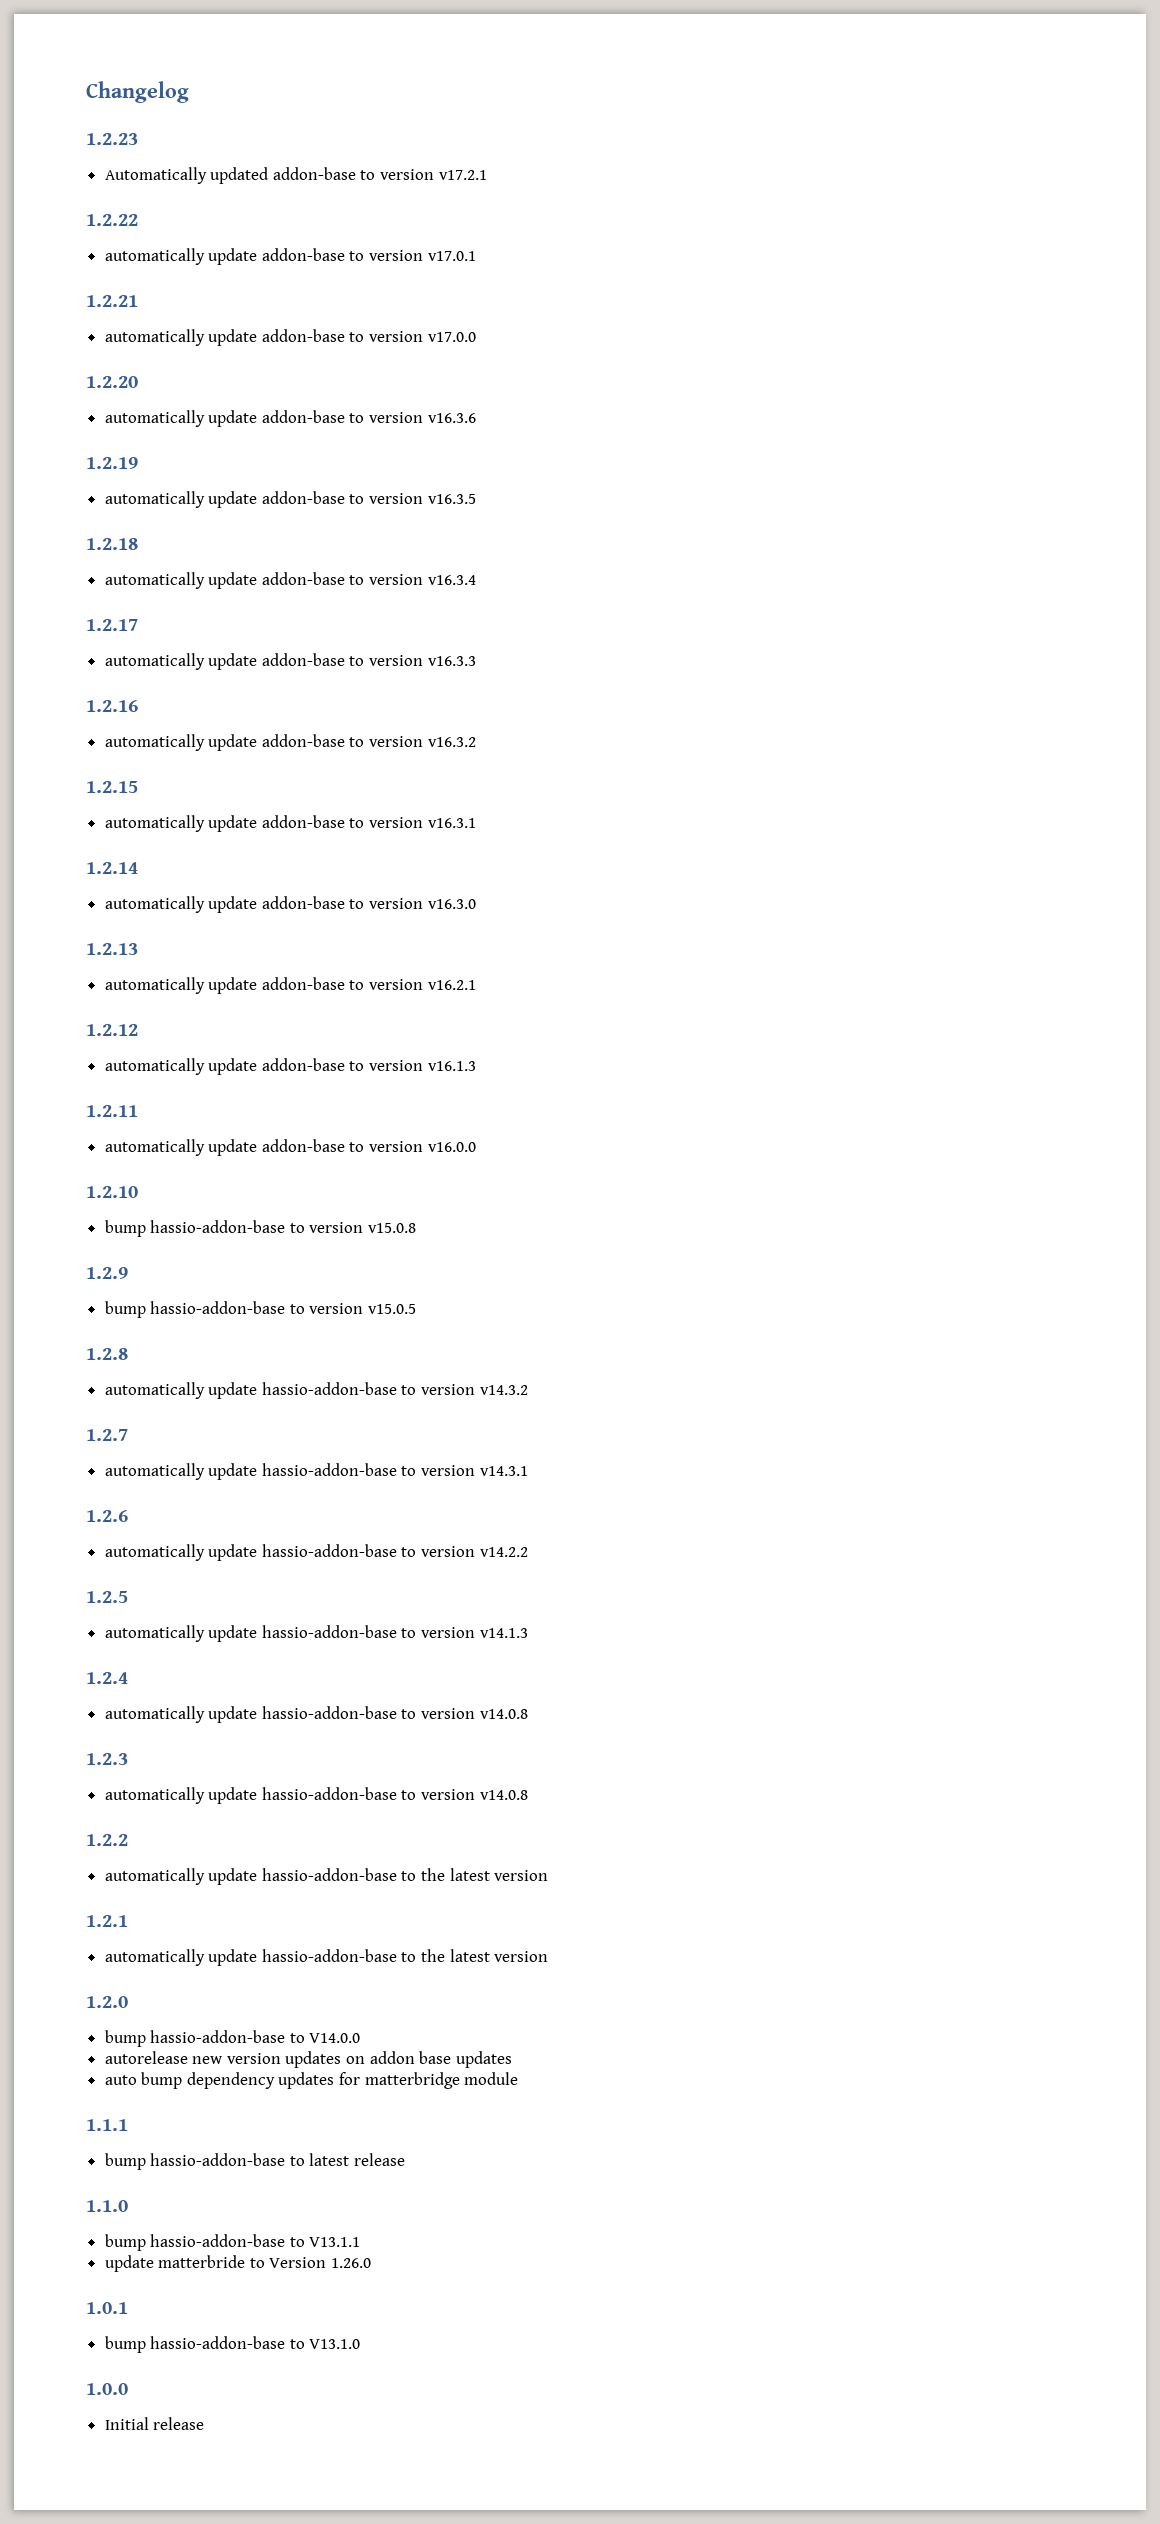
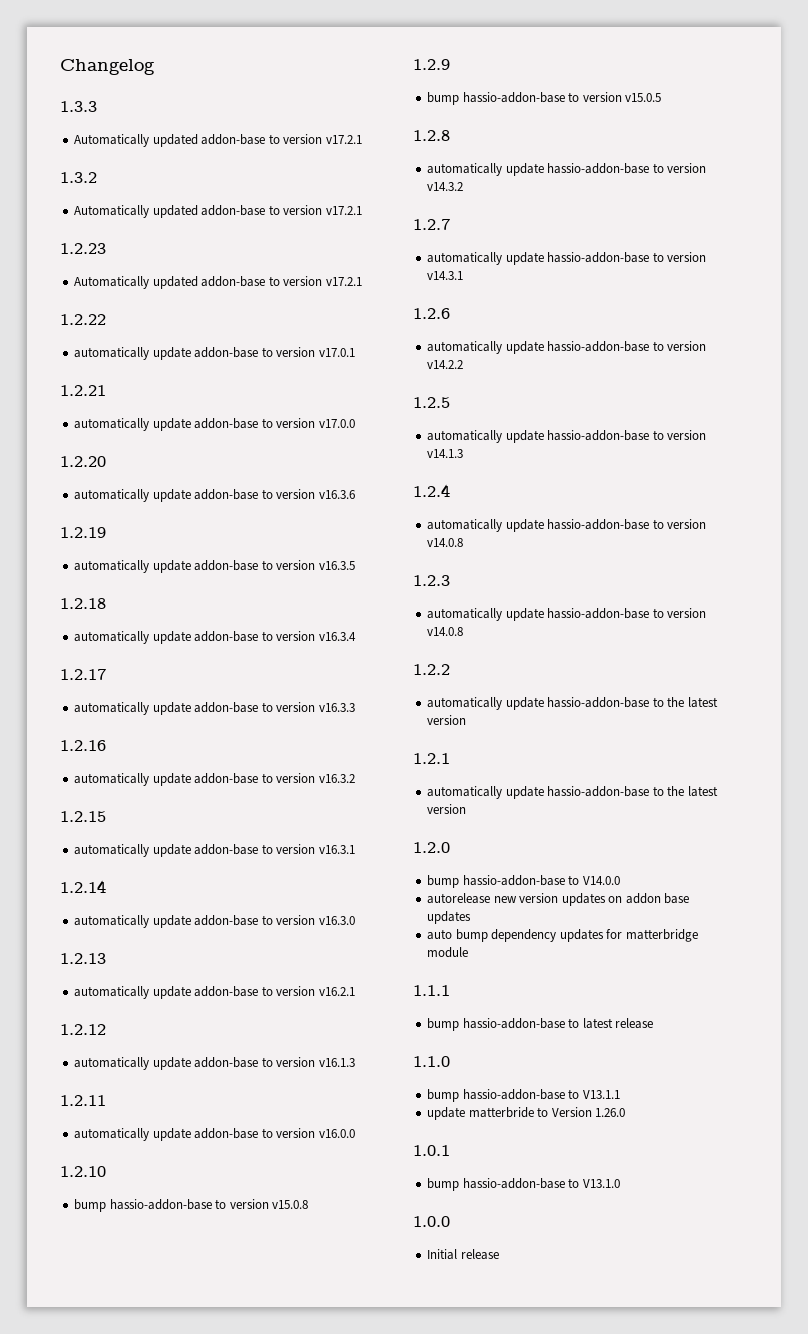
+ 1.3.3
+ Automatically updated addon-base to version v17.2.1
+ 1.3.2
+ Automatically updated addon-base to version v17.2.1

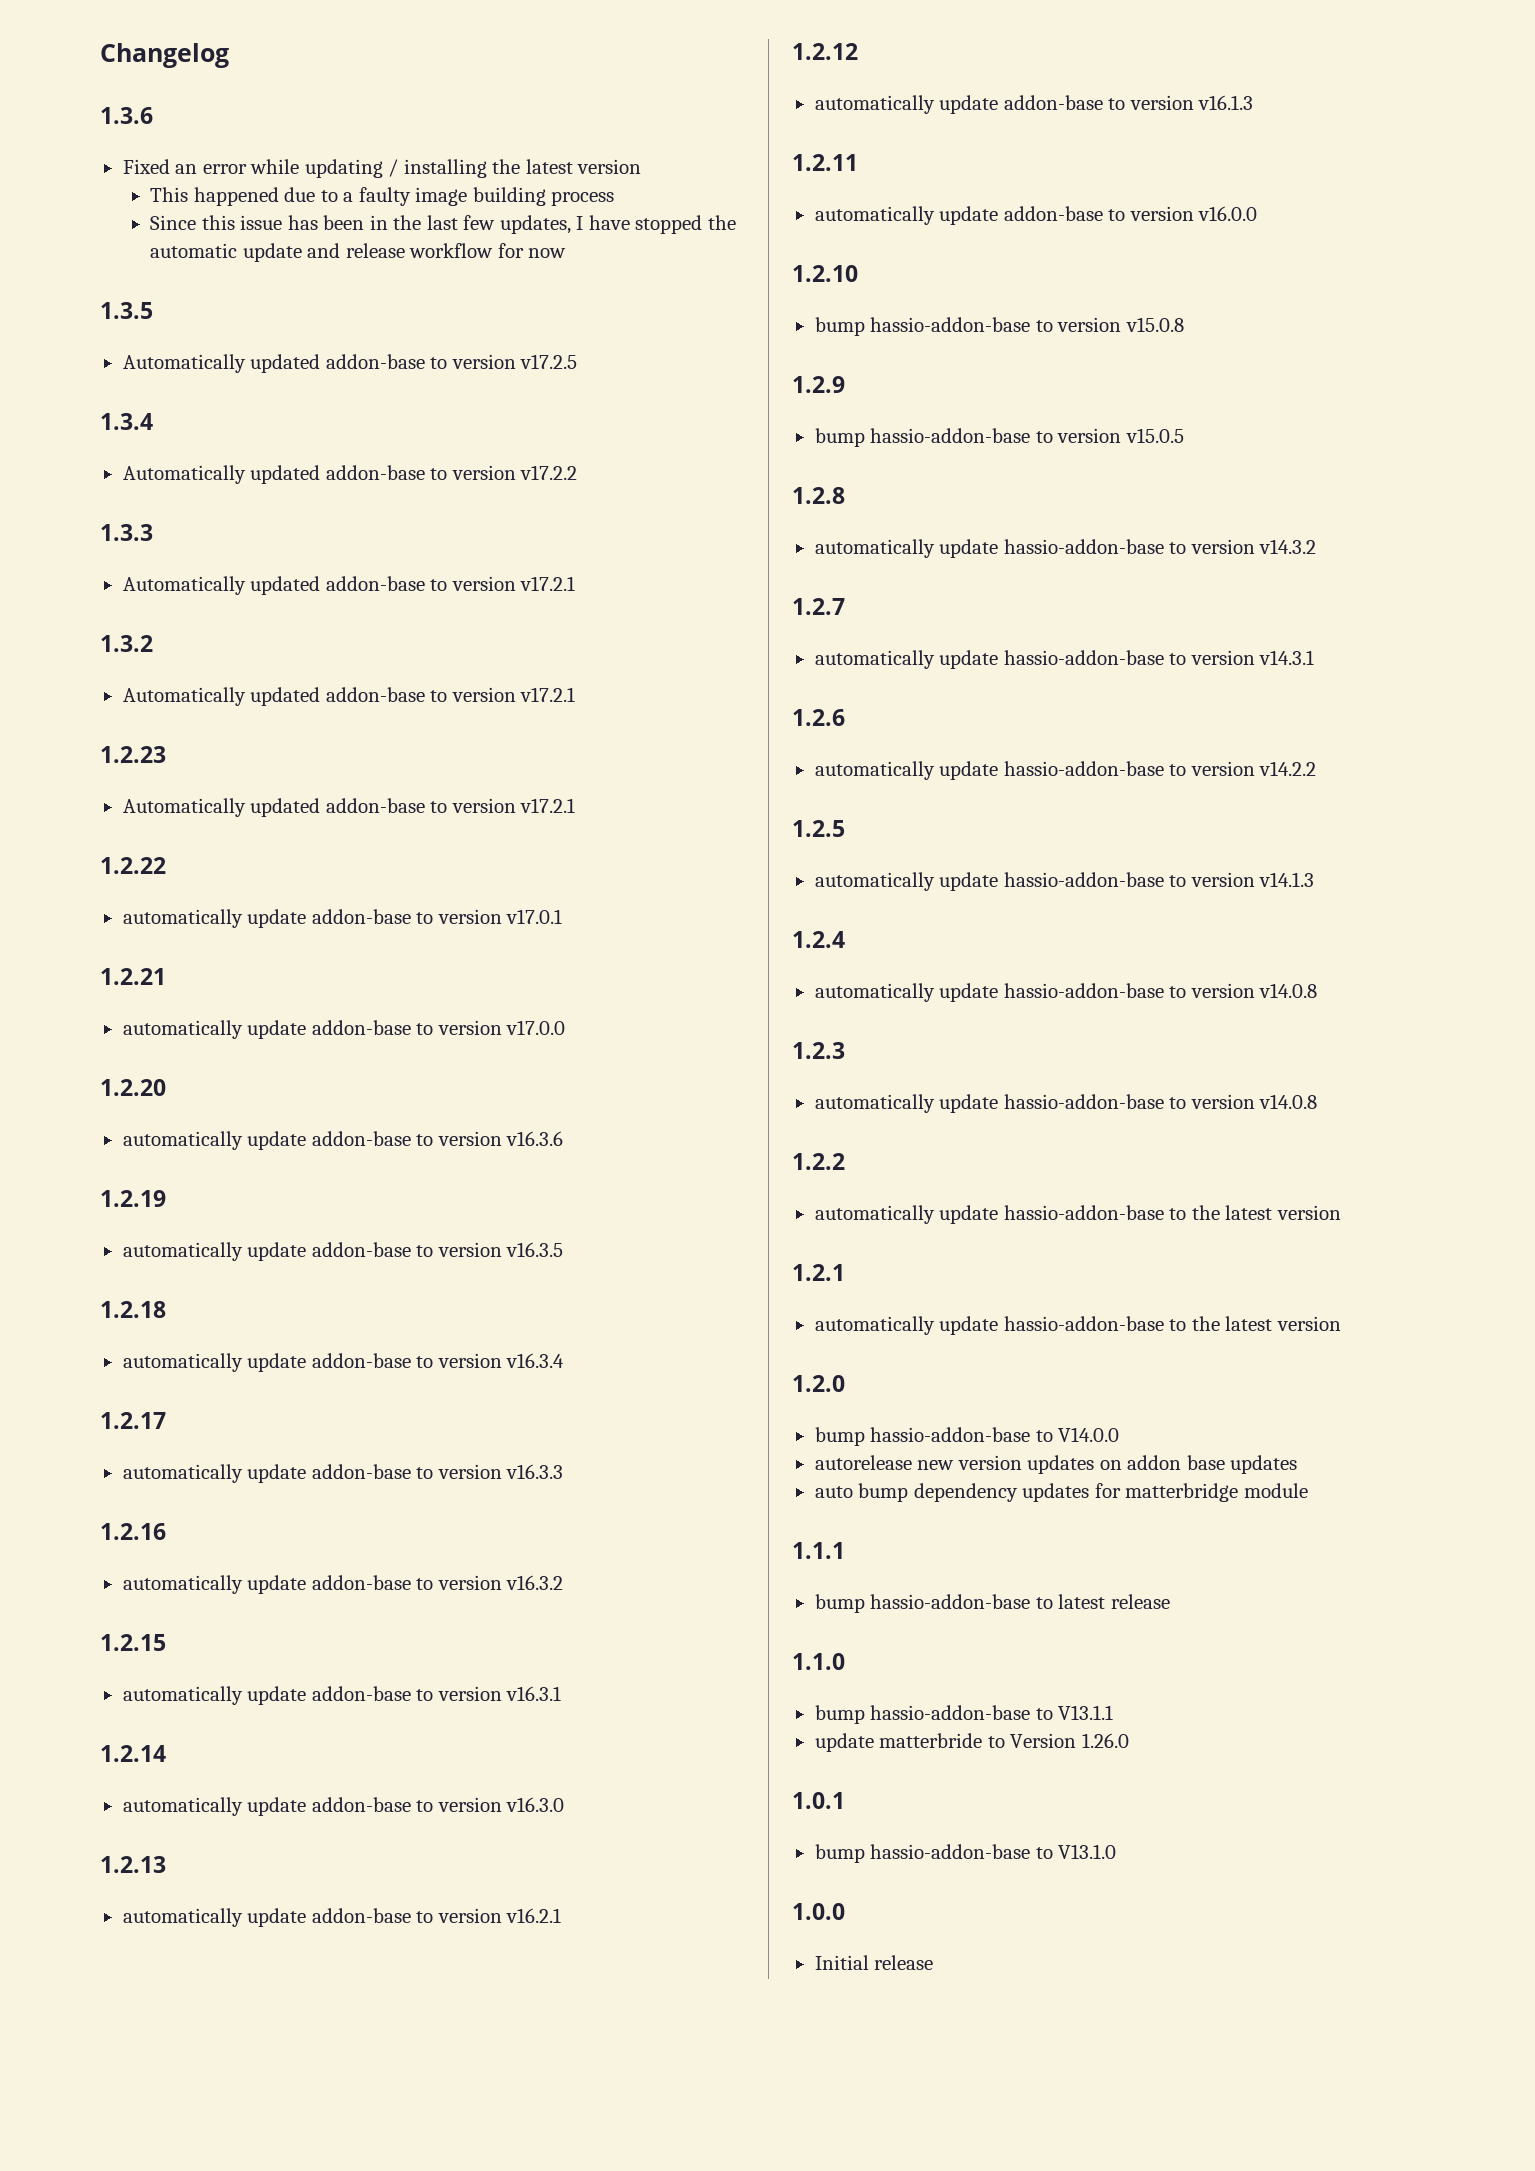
+ 1.3.6
+ Fixed an error while updating / installing the latest version
+ This happened due to a faulty image building process
+ Since this issue has been in the last few updates, I have stopped the automatic update and release workflow for now
+ 1.3.5
+ Automatically updated addon-base to version v17.2.5
+ 1.3.4
+ Automatically updated addon-base to version v17.2.2

